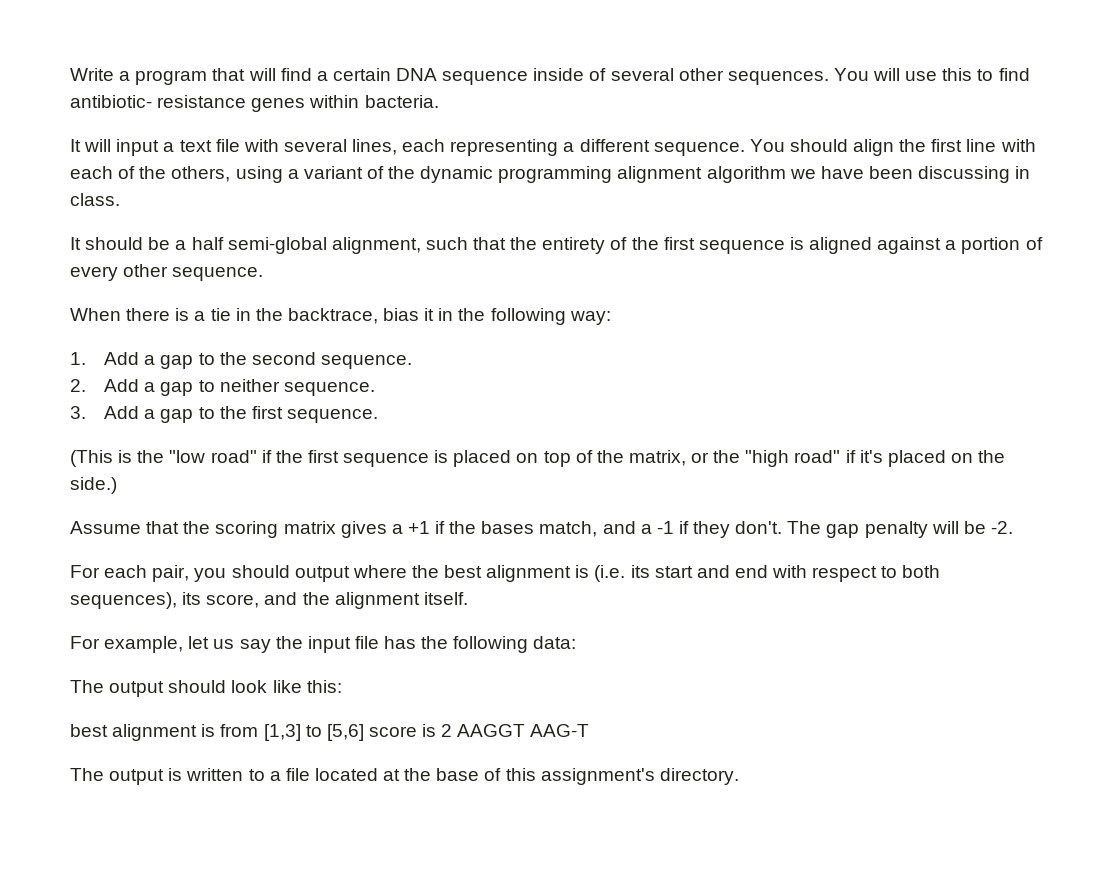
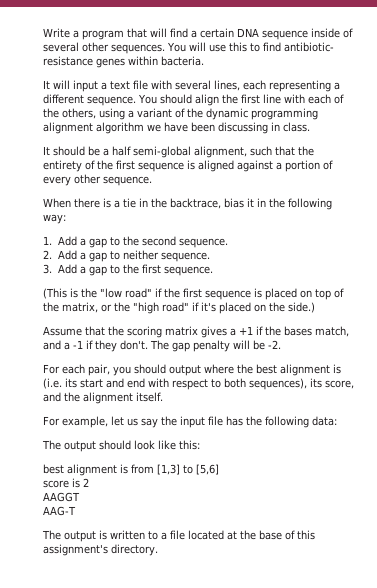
- best alignment is from [1,3] to [5,6] score is 2 AAGGT AAG-T
+ best alignment is from [1,3] to [5,6]
+ score is 2
+ AAGGT
+ AAG-T

